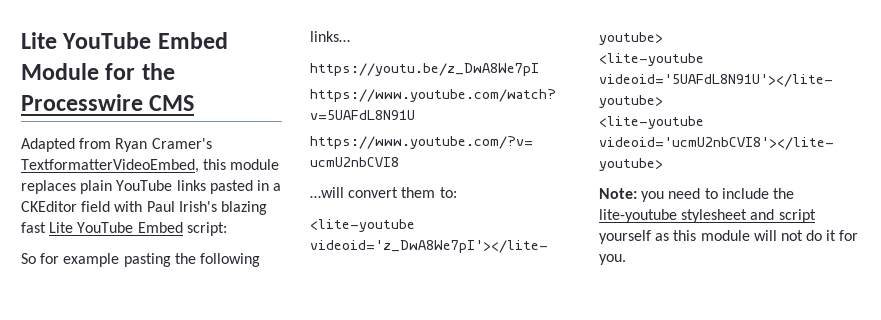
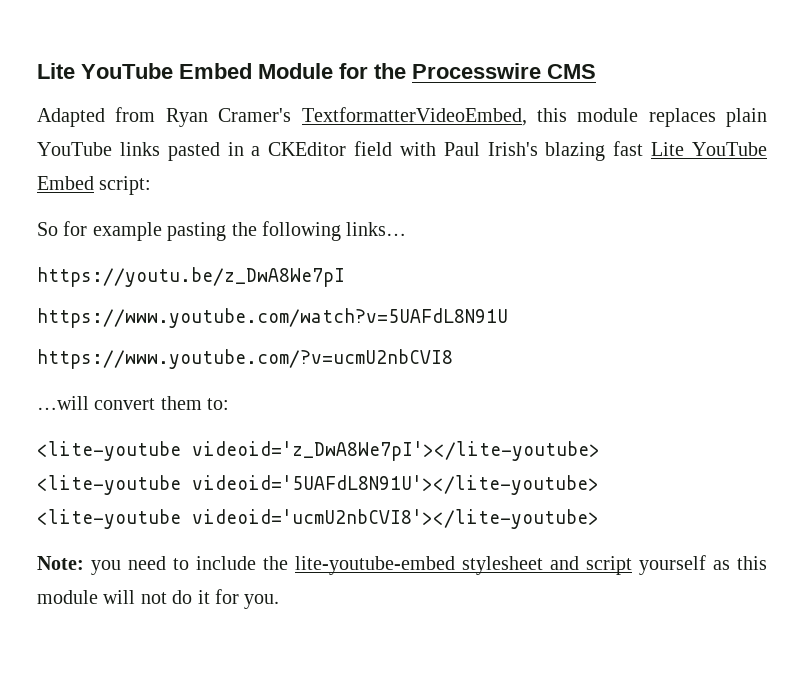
- Note: you need to include the lite-youtube stylesheet and script yourself as this module will not do it for you.
+ Note: you need to include the lite-youtube-embed stylesheet and script yourself as this module will not do it for you.

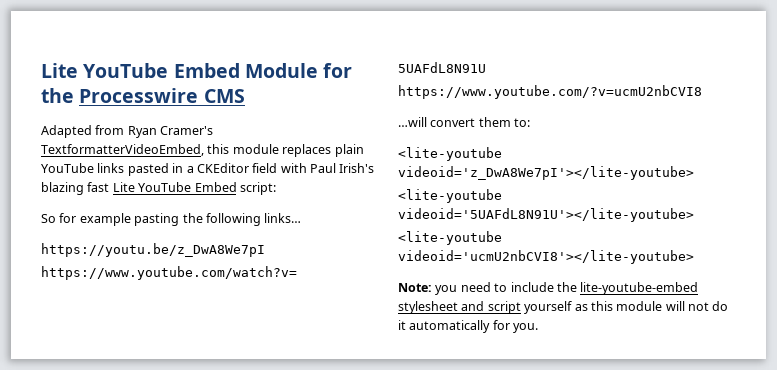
- Note: you need to include the lite-youtube-embed stylesheet and script yourself as this module will not do it for you.
+ Note: you need to include the lite-youtube-embed stylesheet and script yourself as this module will not do it automatically for you.

